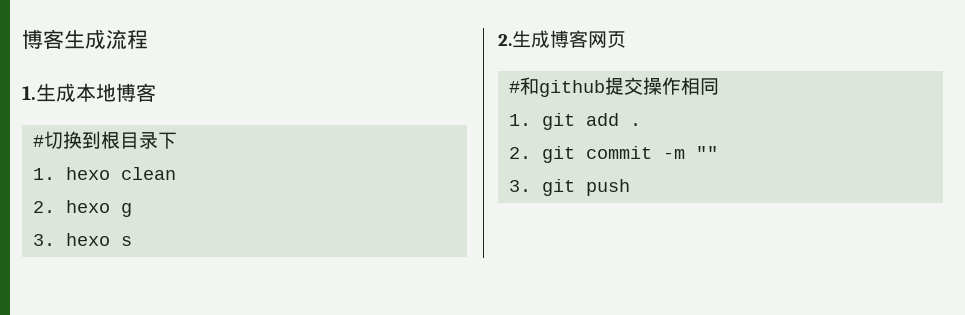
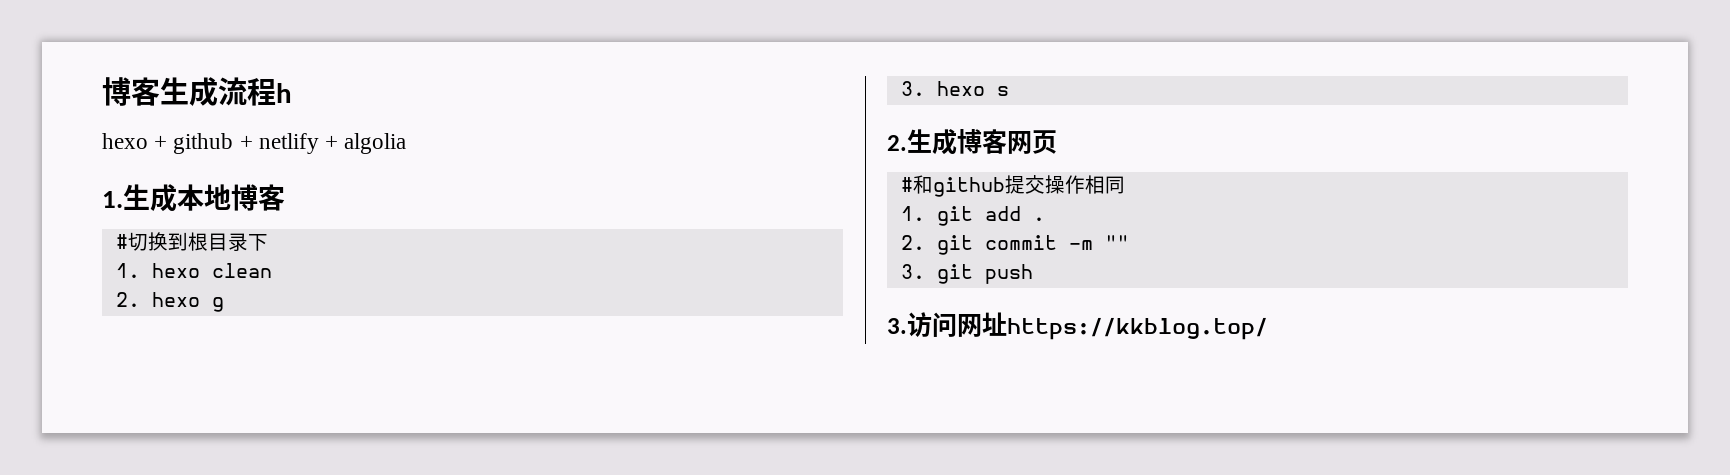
- 博客生成流程
+ 博客生成流程h
+ hexo + github + netlify + algolia
+ 3.访问网址https://kkblog.top/

